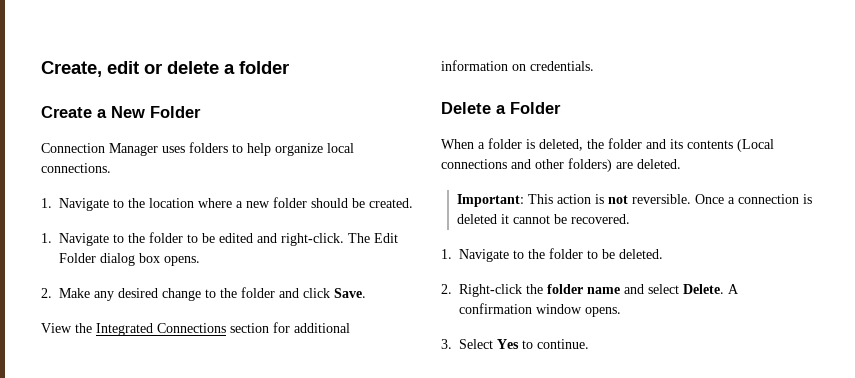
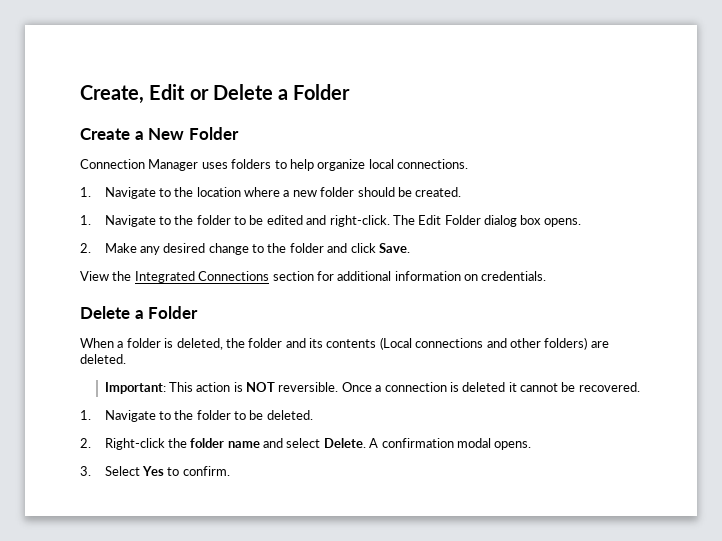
- Create, edit or delete a folder
+ Create, Edit or Delete a Folder
- Important: This action is not reversible.
+ Important: This action is NOT reversible.
- A confirmation window opens.
+ A confirmation modal opens.
- 3. Select Yes to continue.
+ 3. Select Yes to confirm.

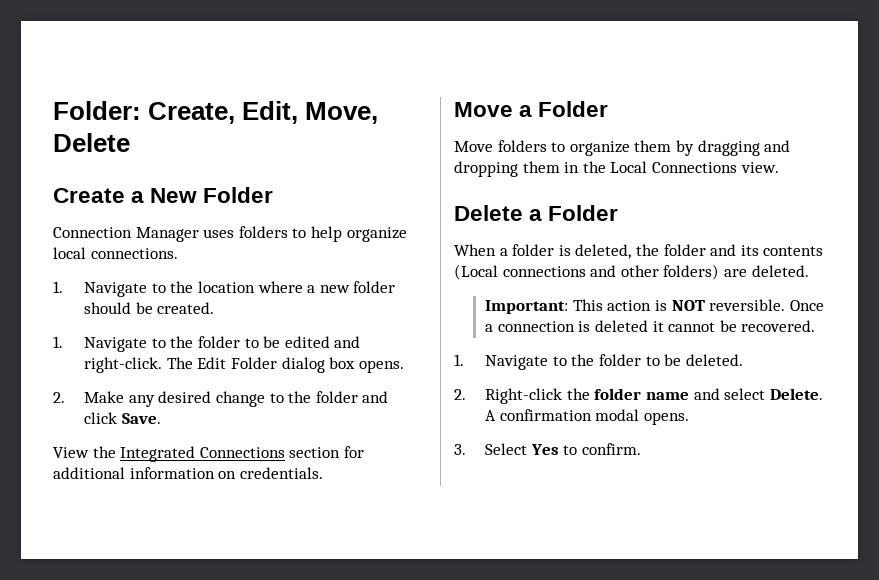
- Create, Edit or Delete a Folder
+ Folder: Create, Edit, Move, Delete
+ Move a Folder
+ Move folders to organize them by dragging and dropping them in the Local Connections view.

